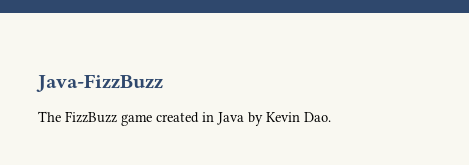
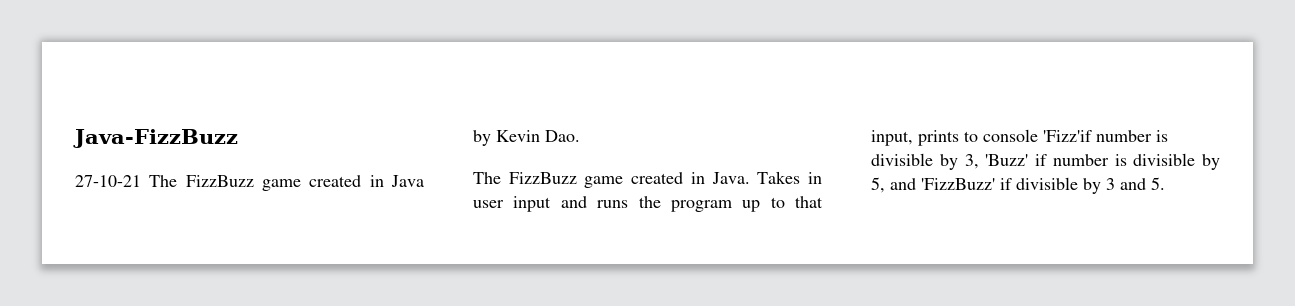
- The FizzBuzz game created in Java by Kevin Dao.
+ 27-10-21 The FizzBuzz game created in Java by Kevin Dao.
+ The FizzBuzz game created in Java. Takes in user input and runs the program up to that input, prints to console 'Fizz'if number is divisible by 3, 'Buzz' if number is divisible by 5, and 'FizzBuzz' if divisible by 3 and 5.

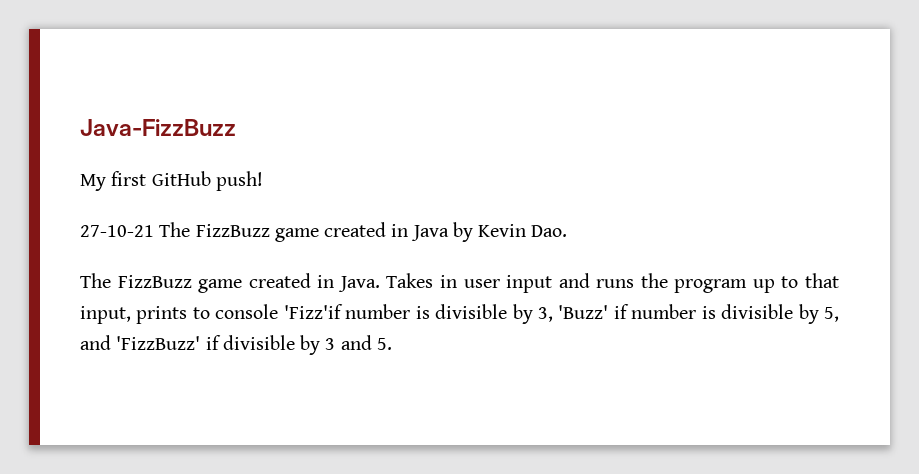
+ My first GitHub push!

